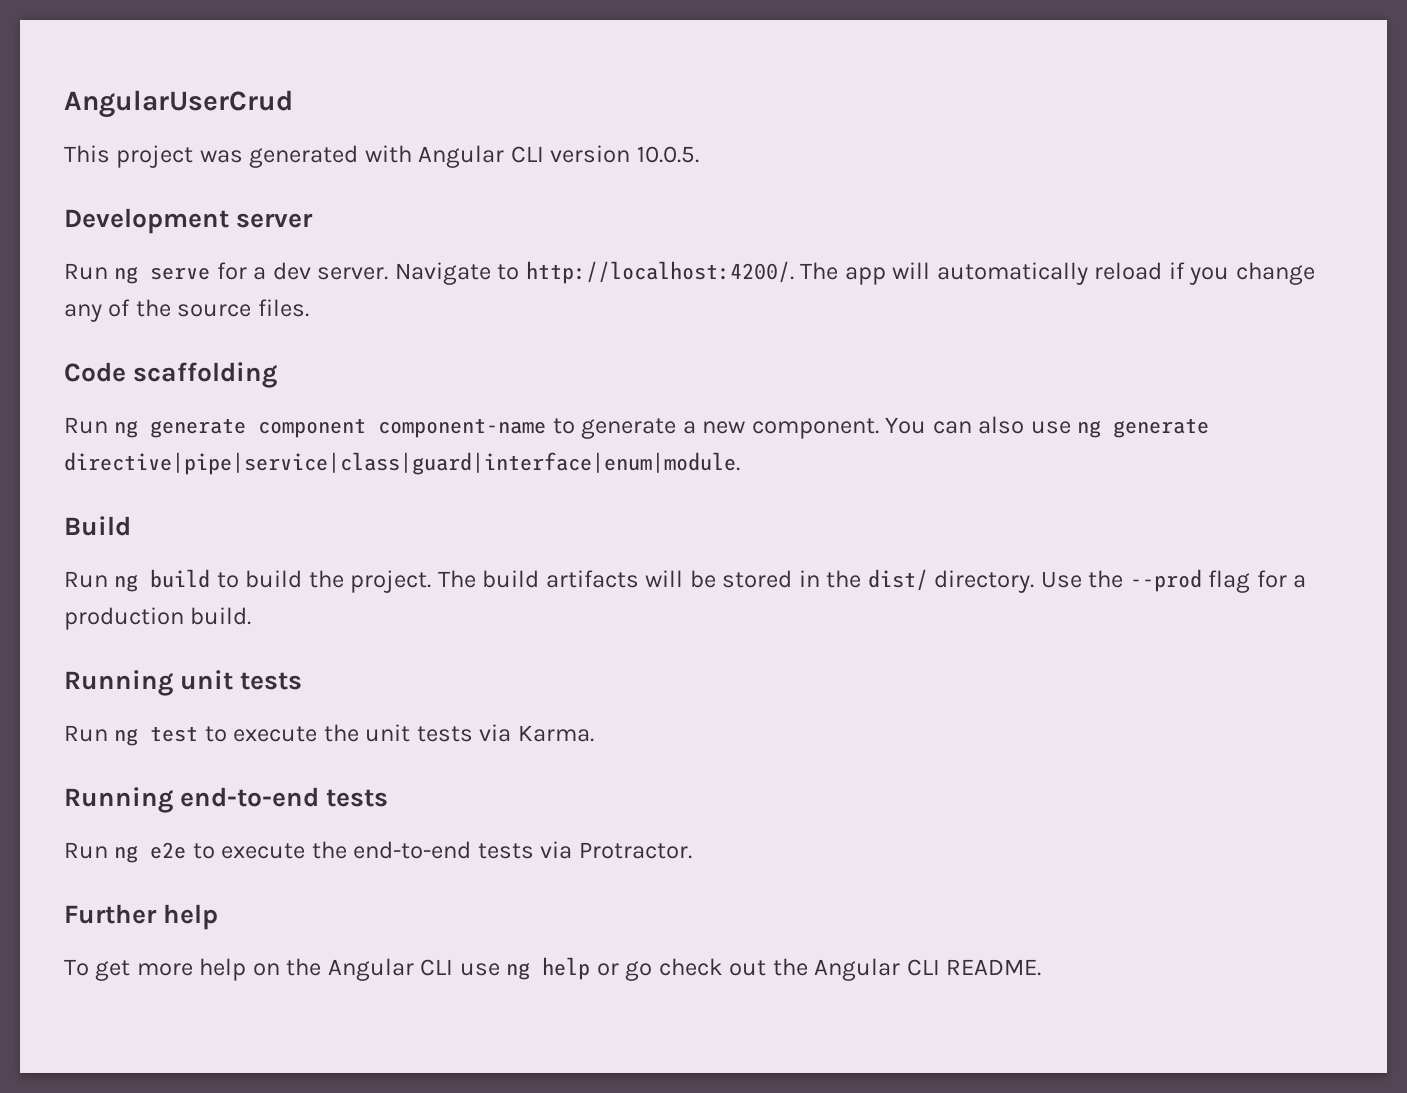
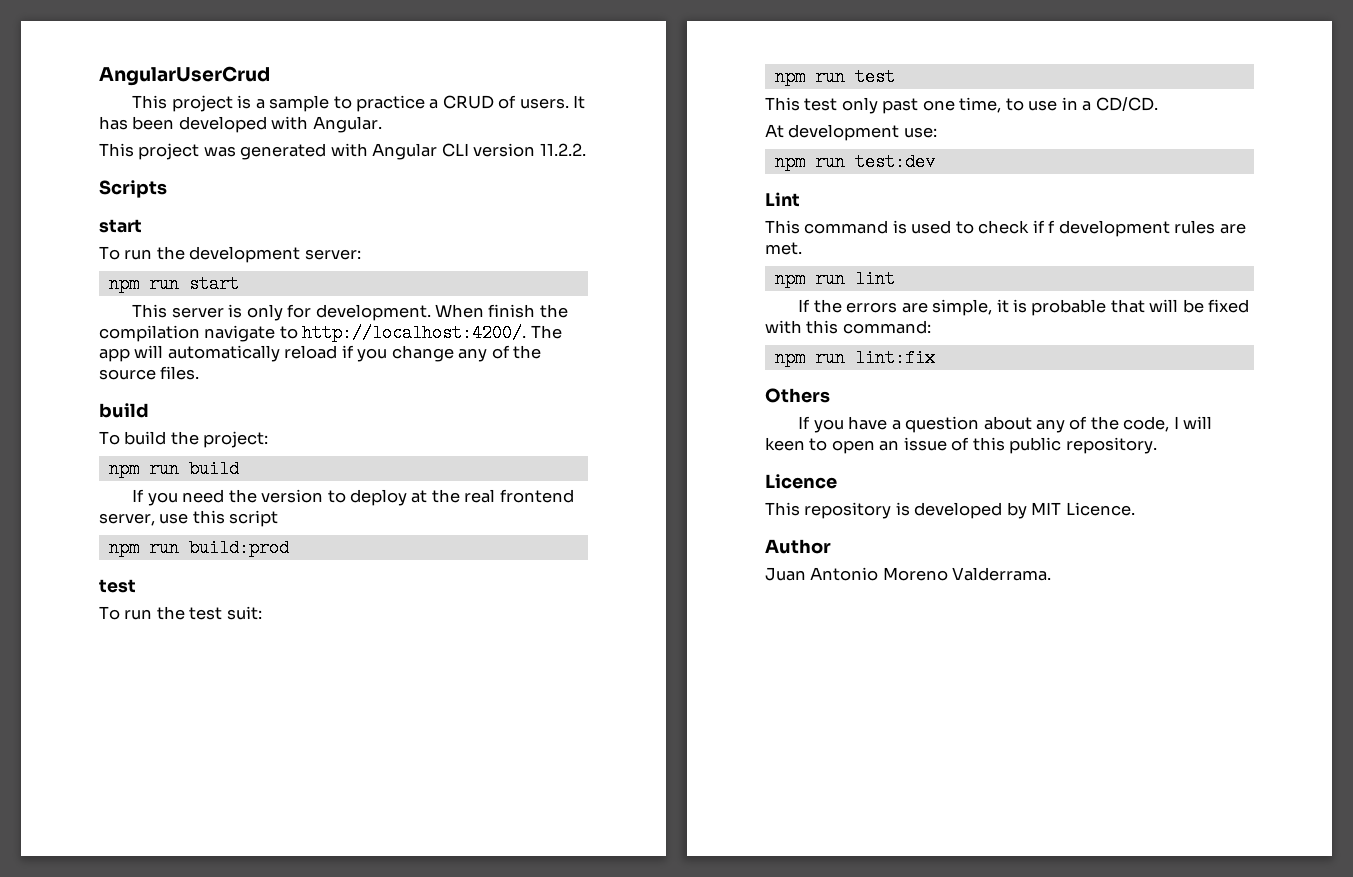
+ This project is a sample to practice a CRUD of users. It has been developed with Angular.
- This project was generated with Angular CLI version 10.0.5.
- Development server
- Run ng serve for a dev server. Navigate to http://localhost:4200/.
+ This project was generated with Angular CLI version 11.2.2.
+ Scripts
+ start
+ To run the development server:
+ npm run start
+ This server is only for development. When finish the compilation navigate to http://localhost:4200/.
  The app will automatically reload if you change any of the source files.
- Code scaffolding
- Run ng generate component component-name to generate a new component. You can also use ng generate directive|pipe|service|class|guard|interface|enum|module.
- Build
- Run ng build to build the project. The build artifacts will be stored in the dist/ directory. Use the --prod flag for a production build.
- Running unit tests
- Run ng test to execute the unit tests via Karma.
- Running end-to-end tests
- Run ng e2e to execute the end-to-end tests via Protractor.
- Further help
- To get more help on the Angular CLI use ng help or go check out the Angular CLI README.
+ build
+ To build the project:
+ npm run build
+ If you need the version to deploy at the real frontend server, use this script
+ npm run build:prod
+ test
+ To run the test suit:
+ npm run test
+ This test only past one time, to use in a CD/CD.
+ At development use:
+ npm run test:dev
+ Lint
+ This command is used to check if f development rules are met.
+ npm run lint
+ If the errors are simple, it is probable that will be fixed with this command:
+ npm run lint:fix
+ Others
+ If you have a question about any of the code, I will keen to open an issue of this public repository.
+ Licence
+ This repository is developed by MIT Licence.
+ Author
+ Juan Antonio Moreno Valderrama.

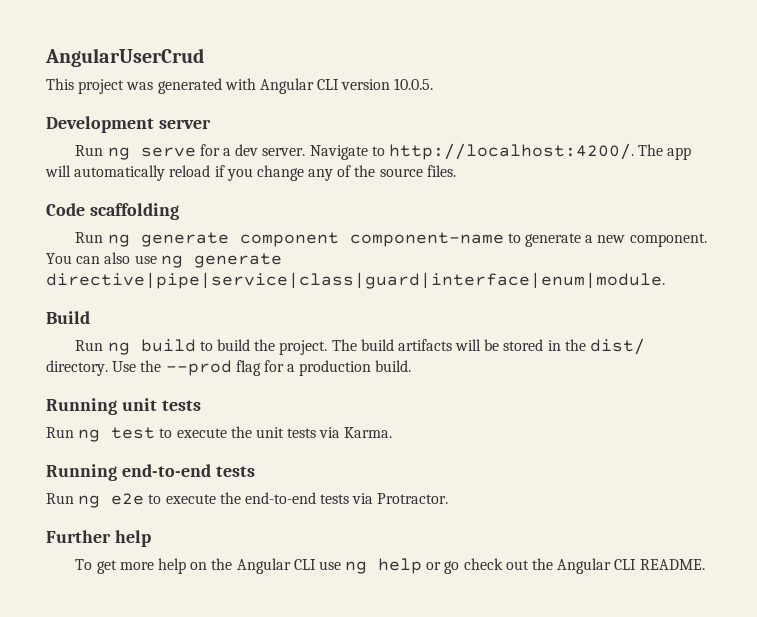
- This project is a sample to practice a CRUD of users. It has been developed with Angular.
- This project was generated with Angular CLI version 11.2.2.
- Scripts
- start
- To run the development server:
- npm run start
- This server is only for development. When finish the compilation navigate to http://localhost:4200/.
+ This project was generated with Angular CLI version 10.0.5.
+ Development server
+ Run ng serve for a dev server. Navigate to http://localhost:4200/.
  The app will automatically reload if you change any of the source files.
- build
- To build the project:
- npm run build
- If you need the version to deploy at the real frontend server, use this script
- npm run build:prod
- test
- To run the test suit:
- npm run test
- This test only past one time, to use in a CD/CD.
- At development use:
- npm run test:dev
- Lint
- This command is used to check if f development rules are met.
- npm run lint
- If the errors are simple, it is probable that will be fixed with this command:
- npm run lint:fix
- Others
- If you have a question about any of the code, I will keen to open an issue of this public repository.
- Licence
- This repository is developed by MIT Licence.
- Author
- Juan Antonio Moreno Valderrama.
+ Code scaffolding
+ Run ng generate component component-name to generate a new component. You can also use ng generate directive|pipe|service|class|guard|interface|enum|module.
+ Build
+ Run ng build to build the project. The build artifacts will be stored in the dist/ directory. Use the --prod flag for a production build.
+ Running unit tests
+ Run ng test to execute the unit tests via Karma.
+ Running end-to-end tests
+ Run ng e2e to execute the end-to-end tests via Protractor.
+ Further help
+ To get more help on the Angular CLI use ng help or go check out the Angular CLI README.

